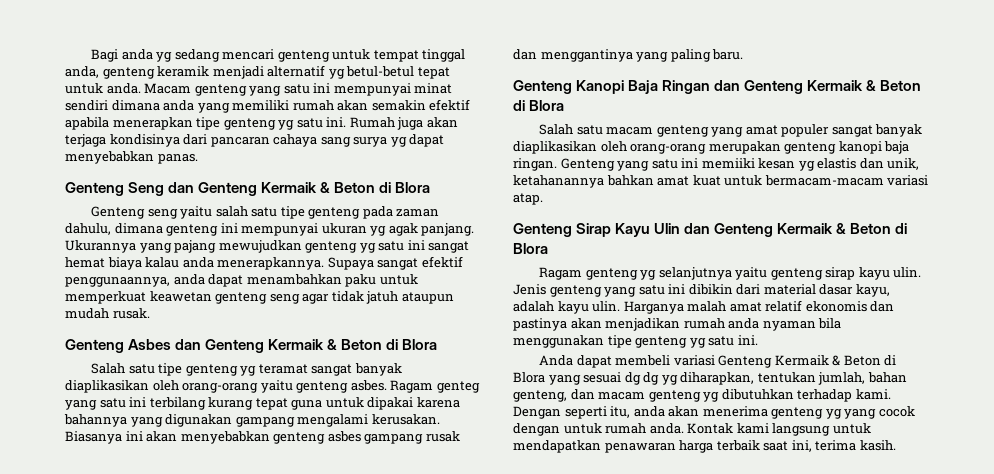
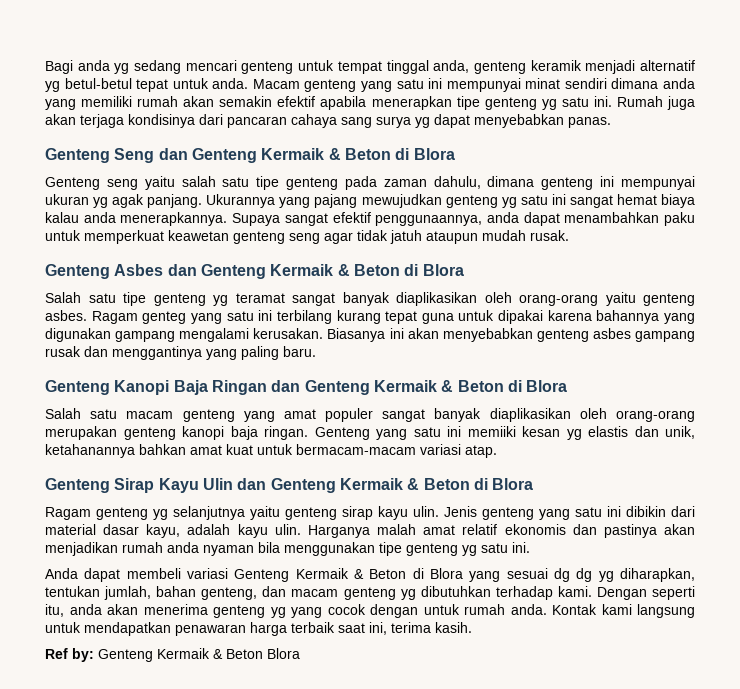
+ Ref by: Genteng Kermaik & Beton Blora

